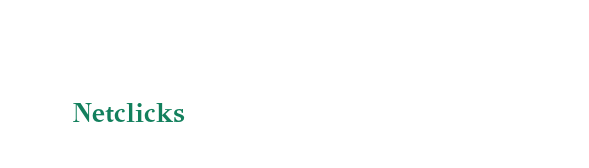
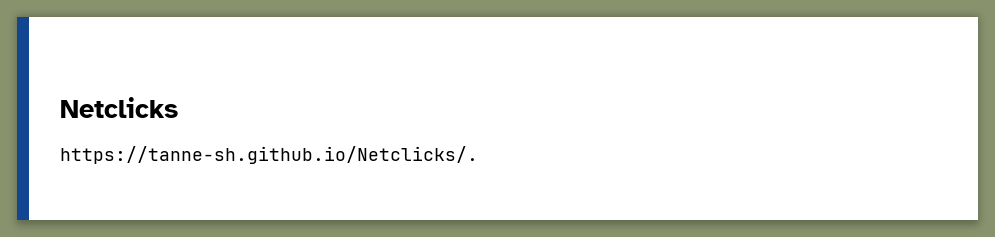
+ https://tanne-sh.github.io/Netclicks/.

